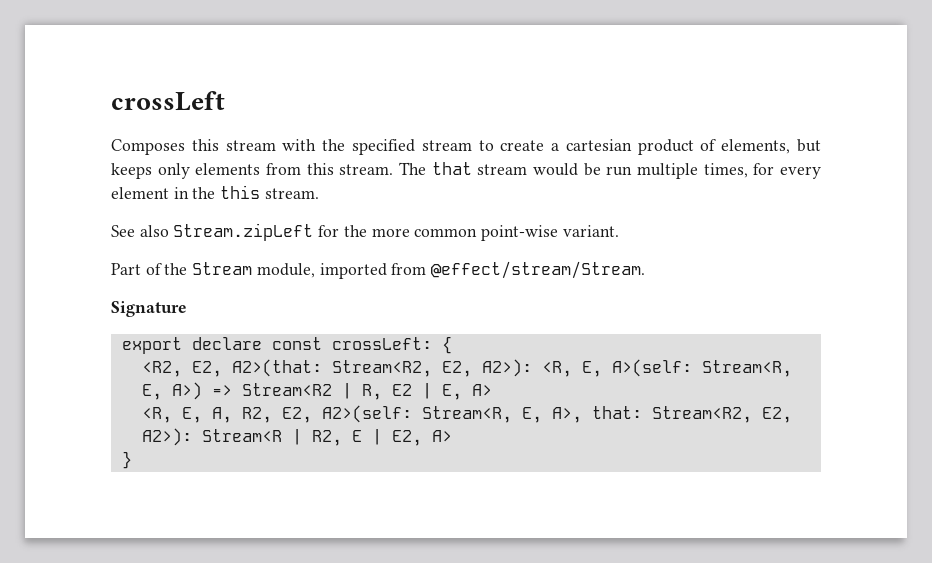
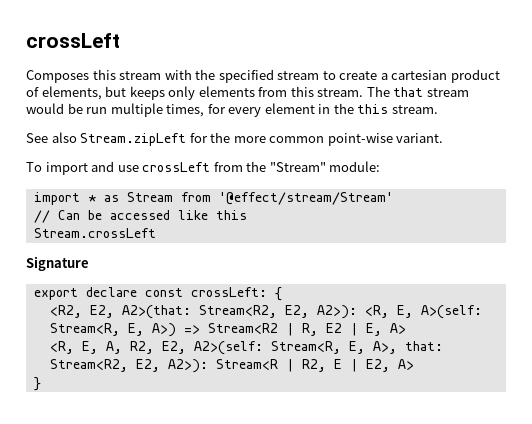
- Part of the Stream module, imported from @effect/stream/Stream.
+ To import and use crossLeft from the "Stream" module:
+ import * as Stream from '@effect/stream/Stream'
+ // Can be accessed like this
+ Stream.crossLeft

